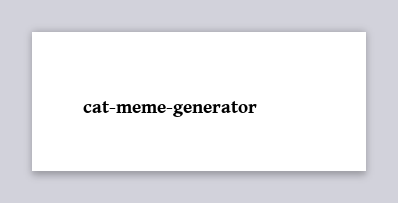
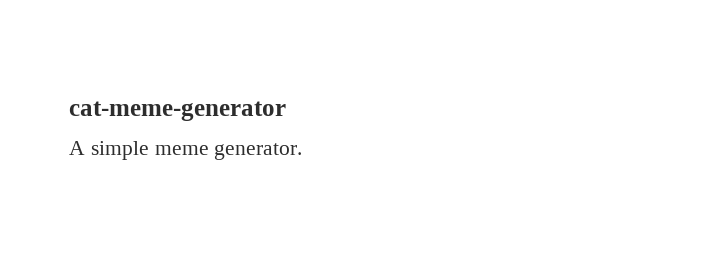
+ A simple meme generator.

